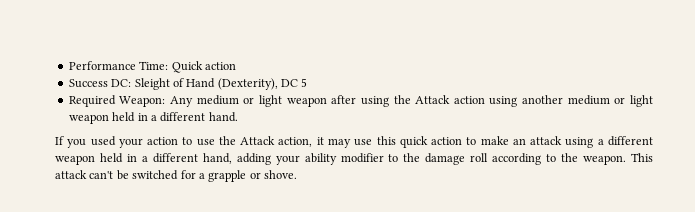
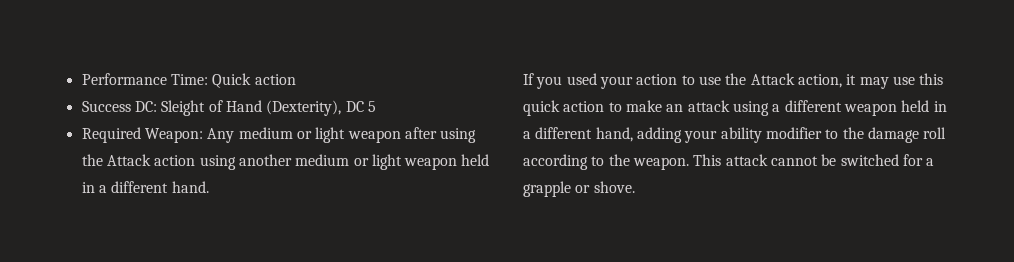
- This attack can't be switched for a grapple or shove.
+ This attack cannot be switched for a grapple or shove.

